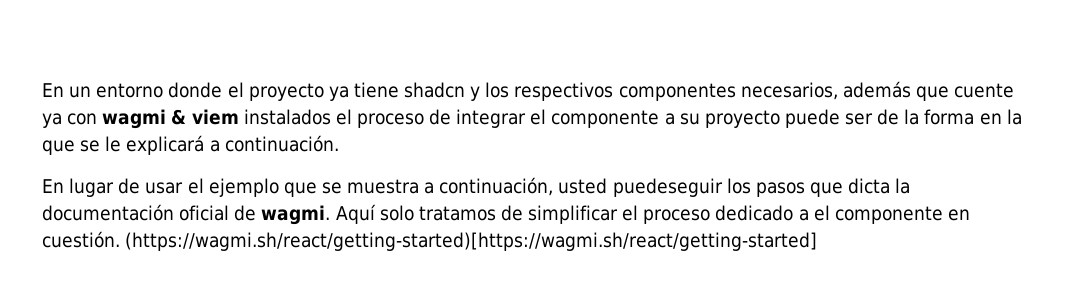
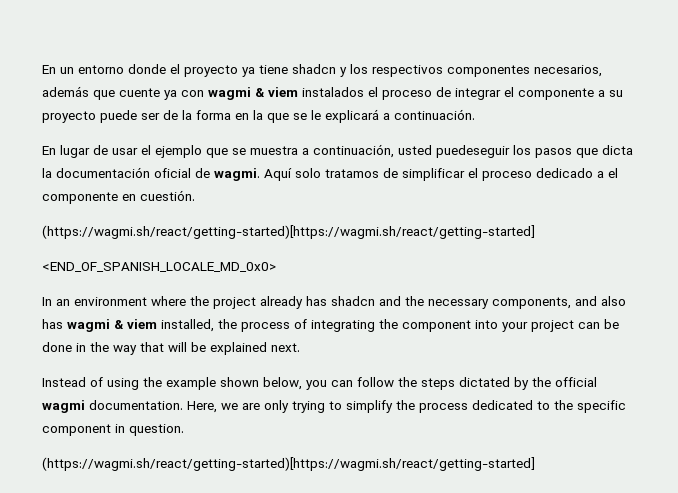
- Aquí solo tratamos de simplificar el proceso dedicado a el componente en cuestión. (https://wagmi.sh/react/getting-started)[https://wagmi.sh/react/getting-started]
+ Aquí solo tratamos de simplificar el proceso dedicado a el componente en cuestión.
+ (https://wagmi.sh/react/getting-started)[https://wagmi.sh/react/getting-started]
+ <END_OF_SPANISH_LOCALE_MD_0x0>
+ In an environment where the project already has shadcn and the necessary components, and also has wagmi & viem installed, the process of integrating the component into your project can be done in the way that will be explained next.
+ Instead of using the example shown below, you can follow the steps dictated by the official wagmi documentation. Here, we are only trying to simplify the process dedicated to the specific component in question.
+ (https://wagmi.sh/react/getting-started)[https://wagmi.sh/react/getting-started]

